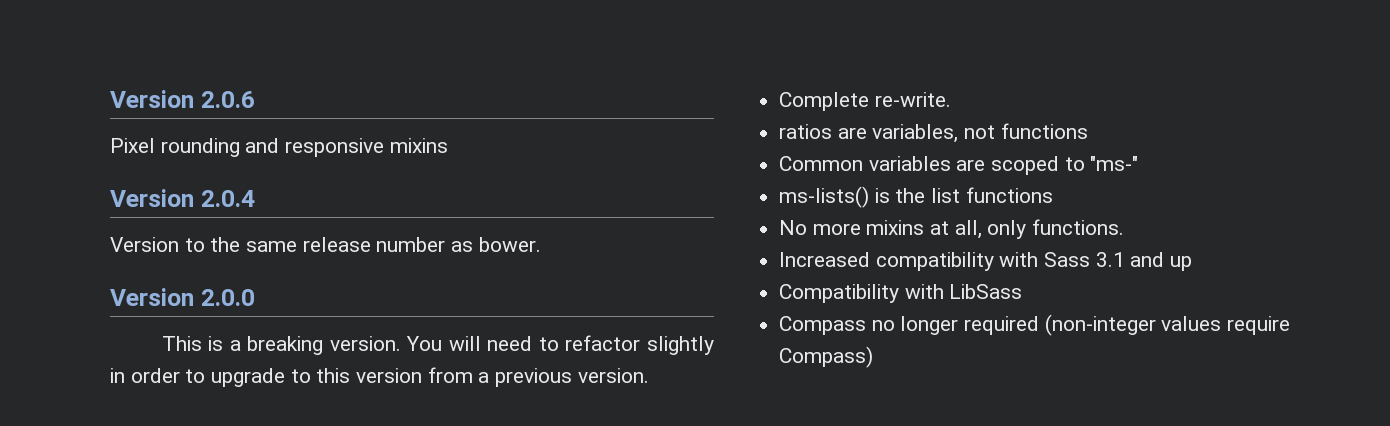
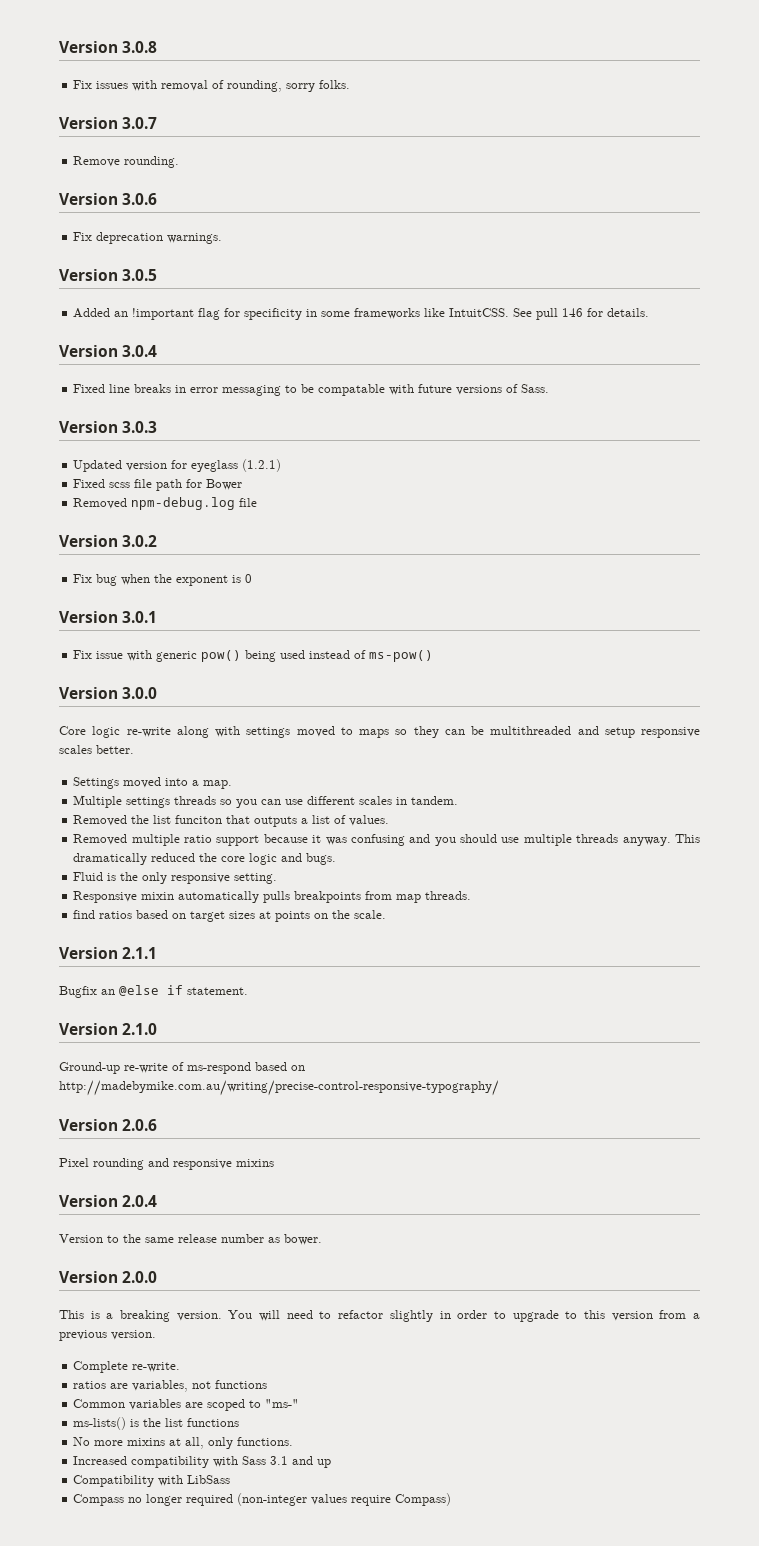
+ Version 3.0.8
+ Fix issues with removal of rounding, sorry folks.
+ Version 3.0.7
+ Remove rounding.
+ Version 3.0.6
+ Fix deprecation warnings.
+ Version 3.0.5
+ Added an !important flag for specificity in some frameworks like IntuitCSS. See pull 146 for details.
+ Version 3.0.4
+ Fixed line breaks in error messaging to be compatable with future versions of Sass.
+ Version 3.0.3
+ Updated version for eyeglass (1.2.1)
+ Fixed scss file path for Bower
+ Removed npm-debug.log file
+ Version 3.0.2
+ Fix bug when the exponent is 0
+ Version 3.0.1
+ Fix issue with generic pow() being used instead of ms-pow()
+ Version 3.0.0
+ Core logic re-write along with settings moved to maps so they can be multithreaded and setup responsive scales better.
+ Settings moved into a map.
+ Multiple settings threads so you can use different scales in tandem.
+ Removed the list funciton that outputs a list of values.
+ Removed multiple ratio support because it was confusing and you should use multiple threads anyway. This dramatically reduced the core logic and bugs.
+ Fluid is the only responsive setting.
+ Responsive mixin automatically pulls breakpoints from map threads.
+ find ratios based on target sizes at points on the scale.
+ Version 2.1.1
+ Bugfix an @else if statement.
+ Version 2.1.0
+ Ground-up re-write of ms-respond based on http://madebymike.com.au/writing/precise-control-responsive-typography/

